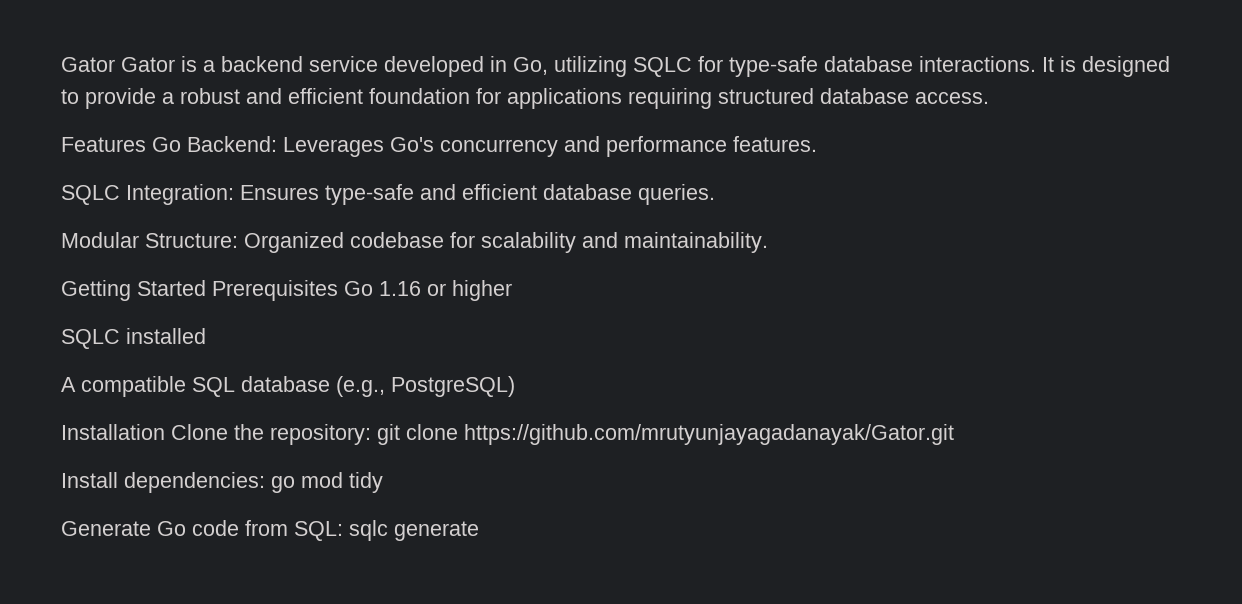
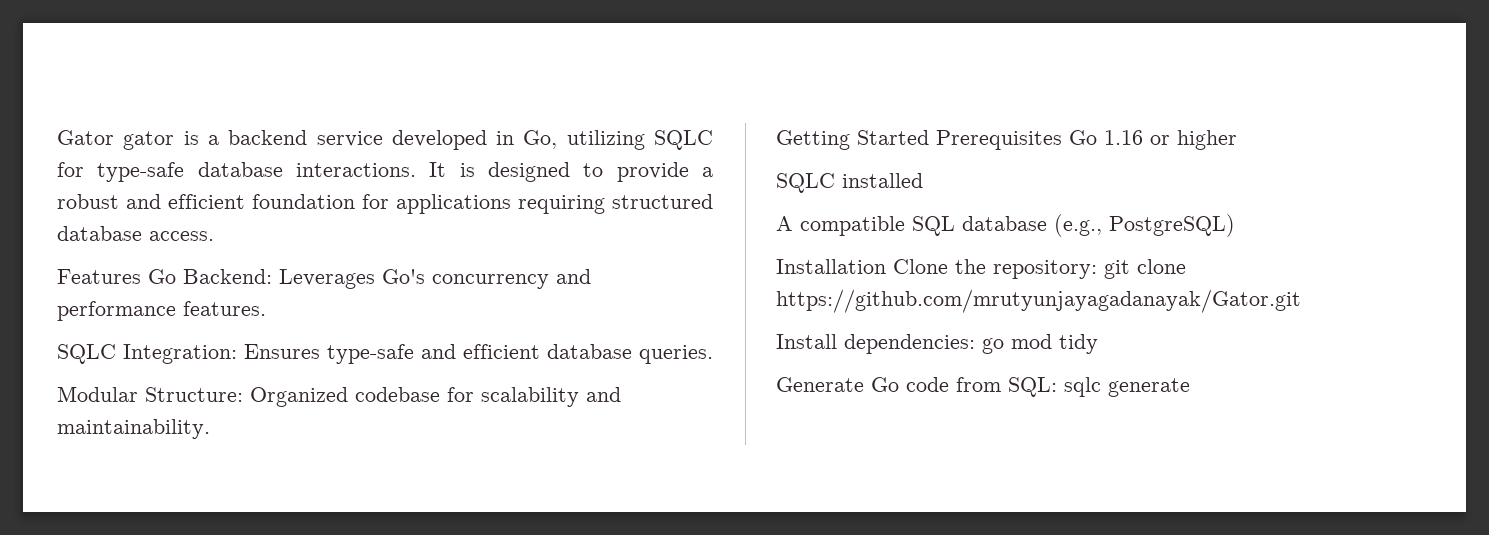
- Gator Gator is a backend service developed in Go, utilizing SQLC for type-safe database interactions.
+ Gator gator is a backend service developed in Go, utilizing SQLC for type-safe database interactions.

